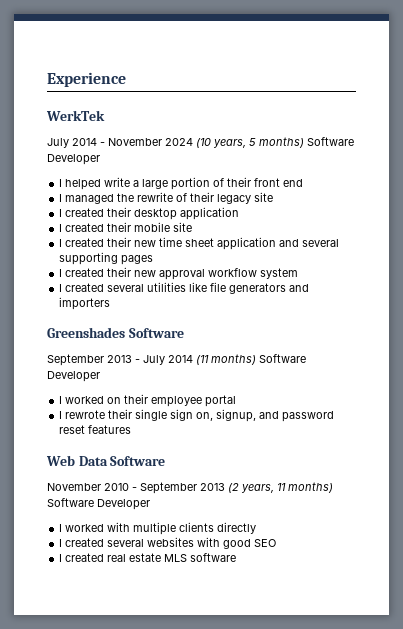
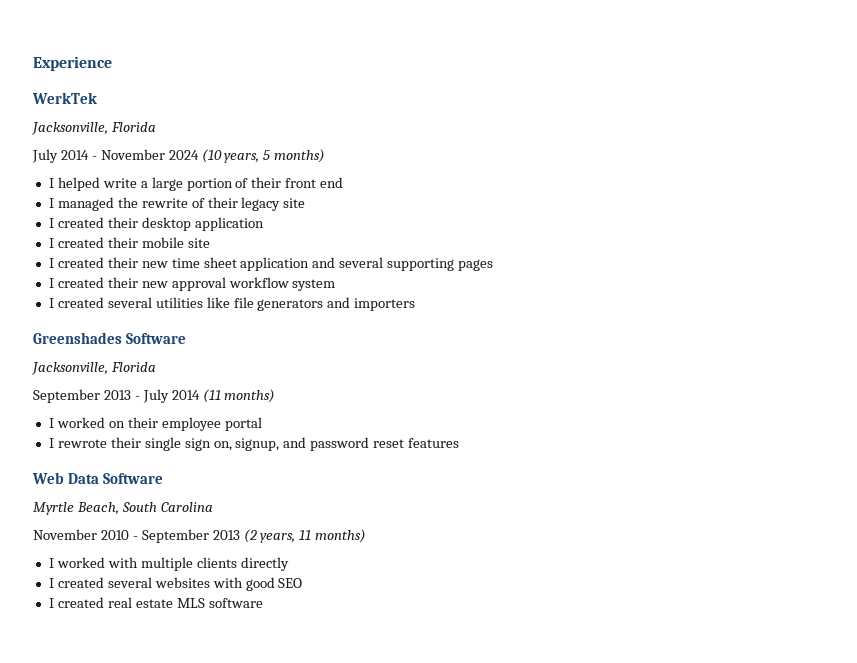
  WerkTek
+ Jacksonville, Florida
- July 2014 - November 2024 (10 years, 5 months) Software Developer
+ July 2014 - November 2024 (10 years, 5 months)
  Greenshades Software
+ Jacksonville, Florida
- September 2013 - July 2014 (11 months) Software Developer
+ September 2013 - July 2014 (11 months)
+ Myrtle Beach, South Carolina
- November 2010 - September 2013 (2 years, 11 months) Software Developer
+ November 2010 - September 2013 (2 years, 11 months)

